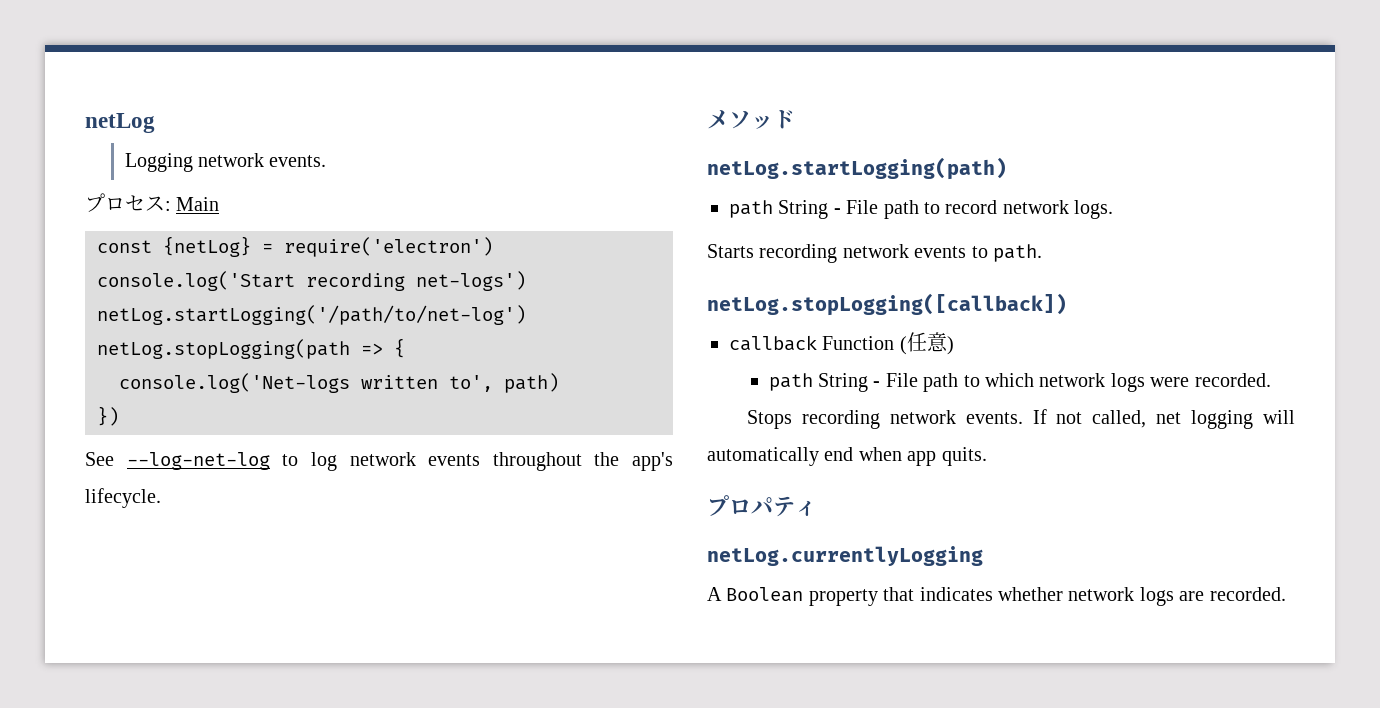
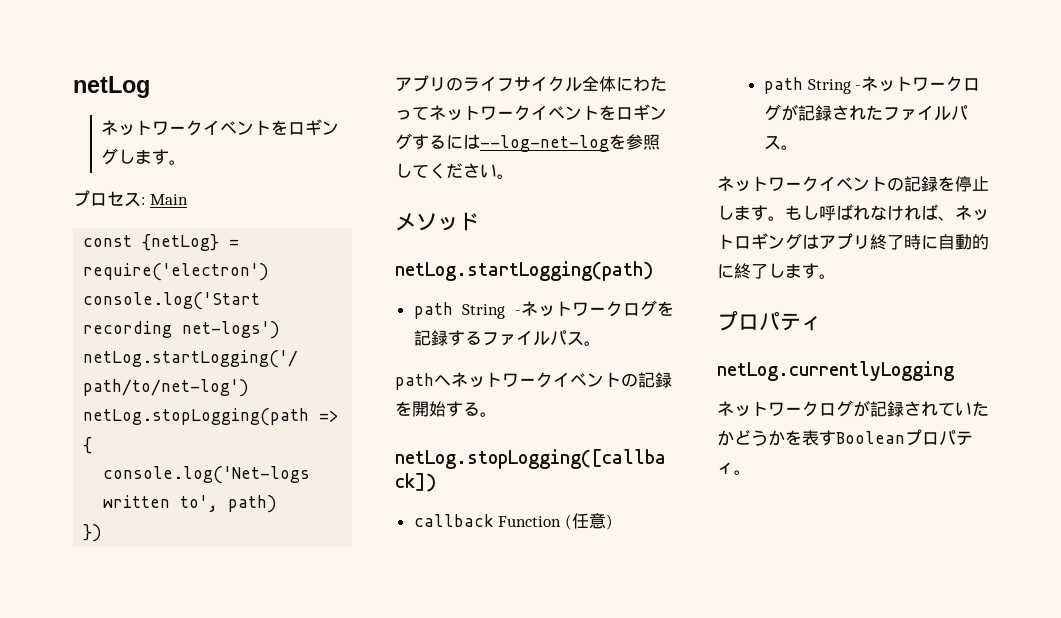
- Logging network events.
+ ネットワークイベントをロギングします。
- See --log-net-log to log network events throughout the app's lifecycle.
+ アプリのライフサイクル全体にわたってネットワークイベントをロギングするには--log-net-logを参照してください。
- path String - File path to record network logs.
- Starts recording network events to path.
+ path String -ネットワークログを記録するファイルパス。
+ pathへネットワークイベントの記録を開始する。
- path String - File path to which network logs were recorded.
- Stops recording network events. If not called, net logging will automatically end when app quits.
+ path String -ネットワークログが記録されたファイルパス。
+ ネットワークイベントの記録を停止します。もし呼ばれなければ、ネットロギングはアプリ終了時に自動的に終了します。
  プロパティ
  netLog.currentlyLogging
- A Boolean property that indicates whether network logs are recorded.
+ ネットワークログが記録されていたかどうかを表すBooleanプロパティ。

